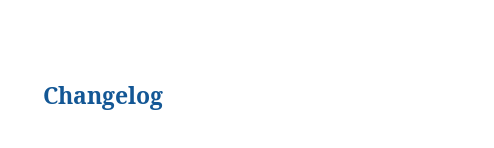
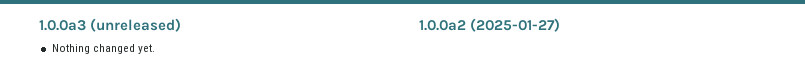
- Changelog
+ 1.0.0a3 (unreleased)
+ Nothing changed yet.
+ 1.0.0a2 (2025-01-27)

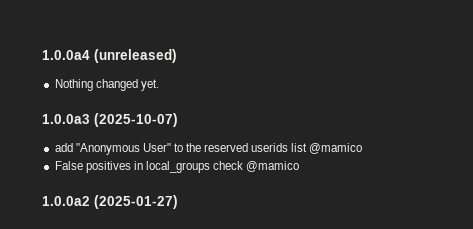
- 1.0.0a3 (unreleased)
+ 1.0.0a4 (unreleased)
+ 1.0.0a3 (2025-10-07)
+ add "Anonymous User" to the reserved userids list @mamico
+ False positives in local_groups check @mamico

